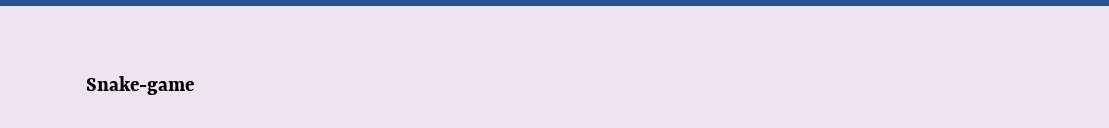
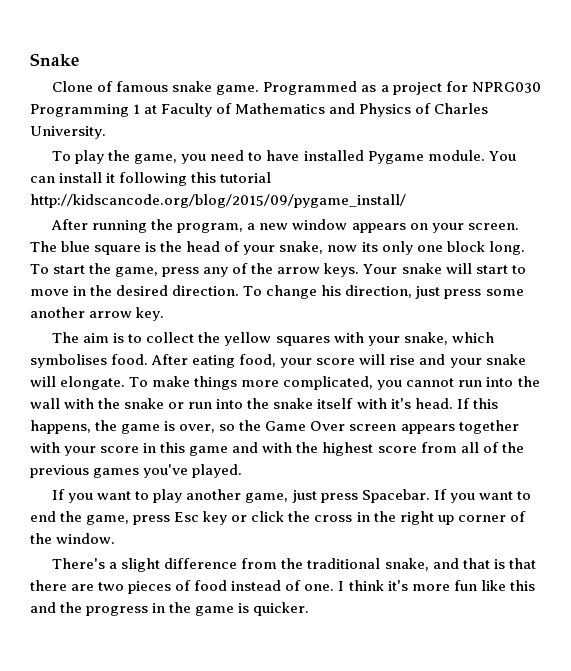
- Snake-game
+ Snake
+ Clone of famous snake game. Programmed as a project for NPRG030 Programming 1 at Faculty of Mathematics and Physics of Charles University.
+ To play the game, you need to have installed Pygame module. You can install it following this tutorial http://kidscancode.org/blog/2015/09/pygame_install/
+ After running the program, a new window appears on your screen. The blue square is the head of your snake, now its only one block long. To start the game, press any of the arrow keys. Your snake will start to move in the desired direction. To change his direction, just press some another arrow key.
+ The aim is to collect the yellow squares with your snake, which symbolises food. After eating food, your score will rise and your snake will elongate. To make things more complicated, you cannot run into the wall with the snake or run into the snake itself with it's head. If this happens, the game is over, so the Game Over screen appears together with your score in this game and with the highest score from all of the previous games you've played.
+ If you want to play another game, just press Spacebar. If you want to end the game, press Esc key or click the cross in the right up corner of the window.
+ There's a slight difference from the traditional snake, and that is that there are two pieces of food instead of one. I think it's more fun like this and the progress in the game is quicker.

